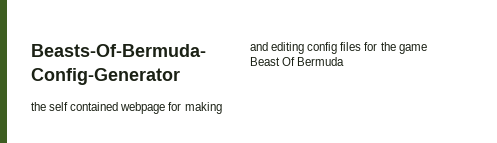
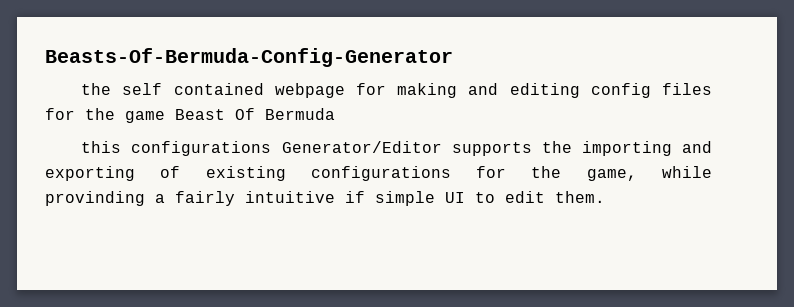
+ this configurations Generator/Editor supports the importing and exporting of existing configurations for the game, while provinding a fairly intuitive if simple UI to edit them.

